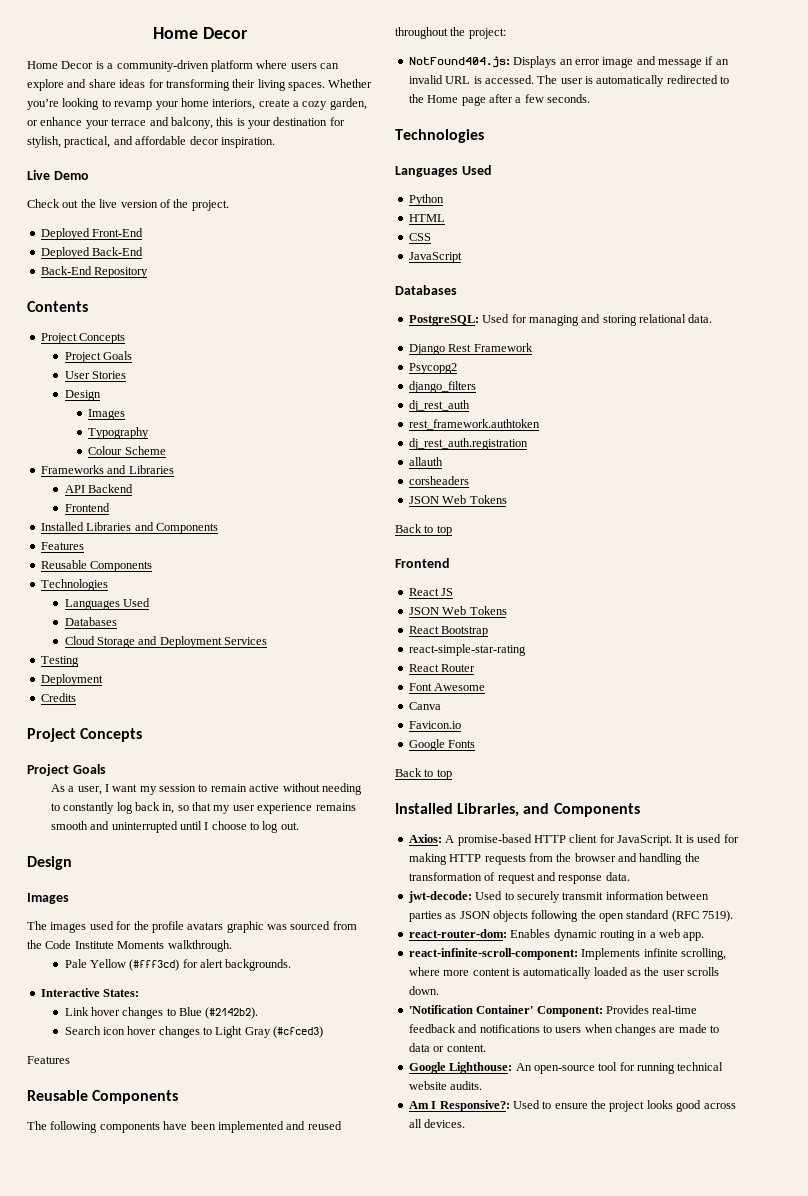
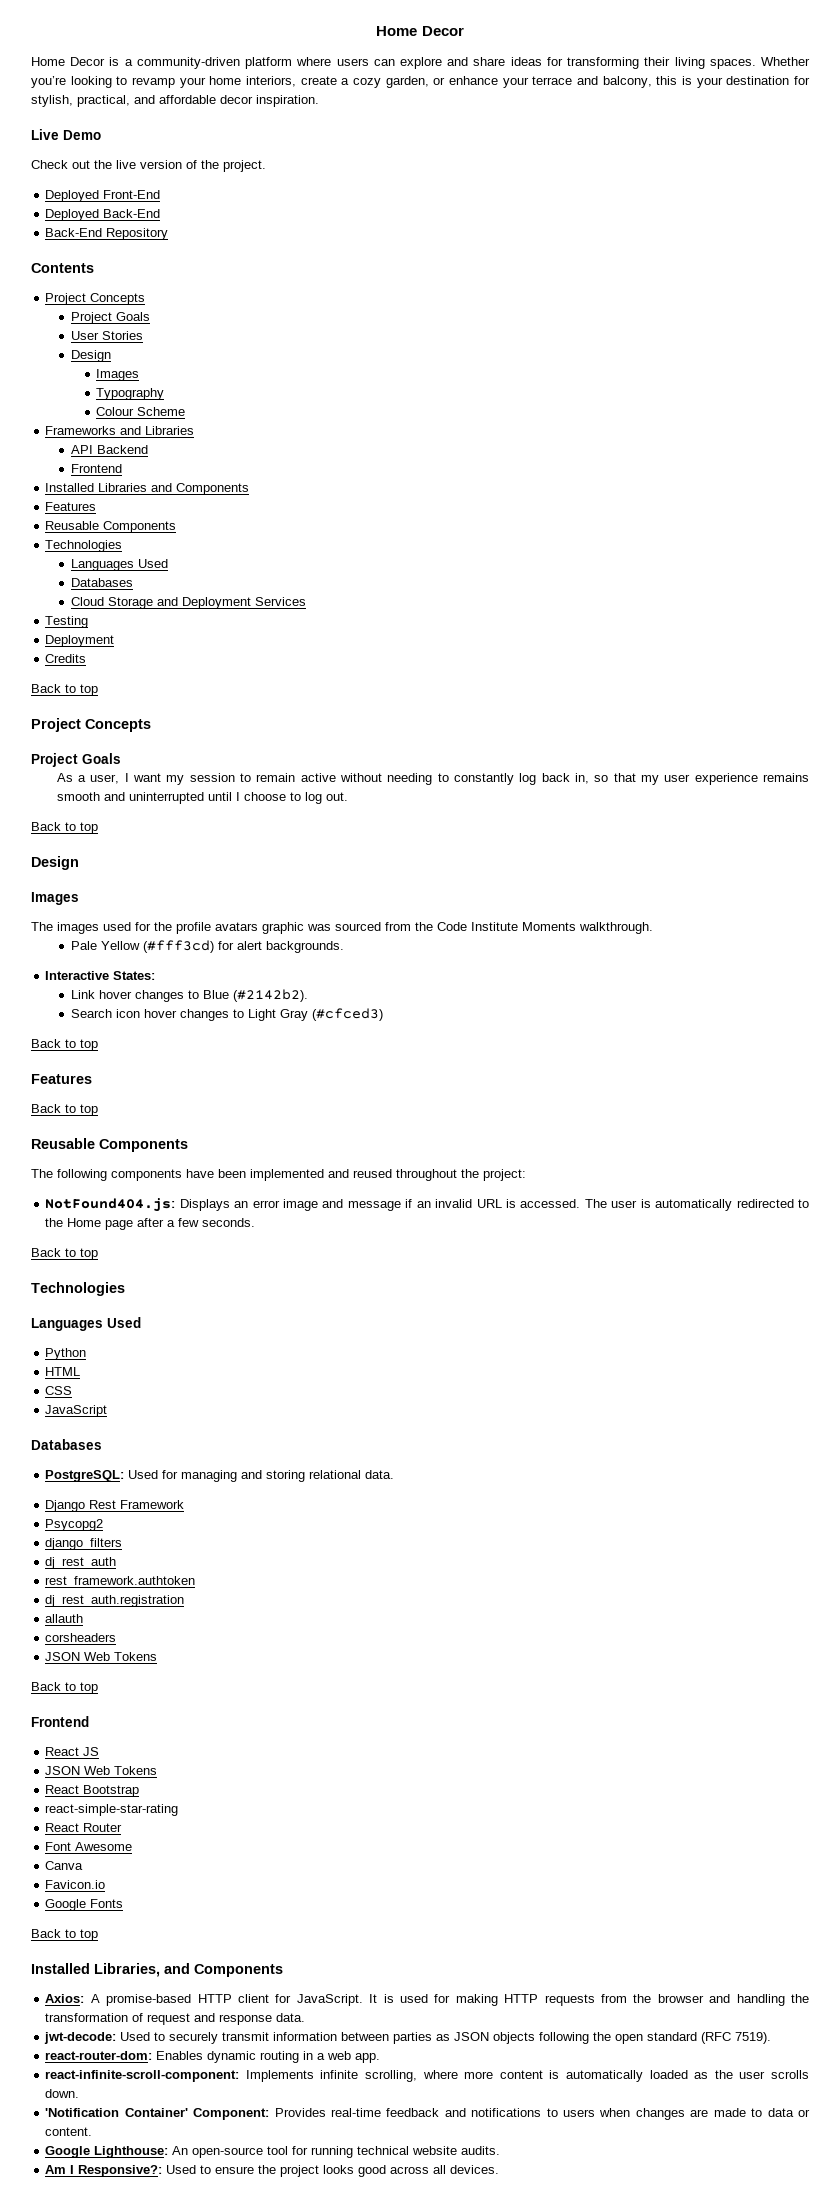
  Credits
+ Back to top
  As a user, I want my session to remain active without needing to constantly log back in, so that my user experience remains smooth and uninterrupted until I choose to log out.
+ Back to top
  Search icon hover changes to Light Gray (#cfced3)
+ Back to top
  Features
+ Back to top
  The user is automatically redirected to the Home page after a few seconds.
+ Back to top

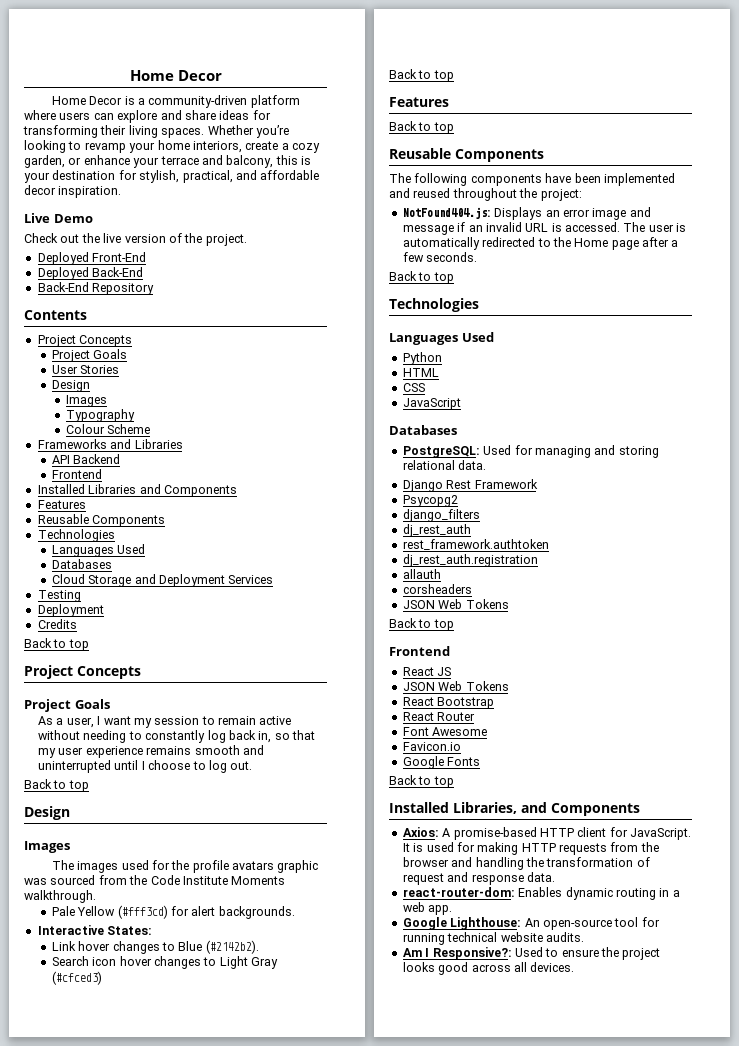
- react-simple-star-rating
- Canva
- jwt-decode: Used to securely transmit information between parties as JSON objects following the open standard (RFC 7519).
- react-infinite-scroll-component: Implements infinite scrolling, where more content is automatically loaded as the user scrolls down.
- 'Notification Container' Component: Provides real-time feedback and notifications to users when changes are made to data or content.

